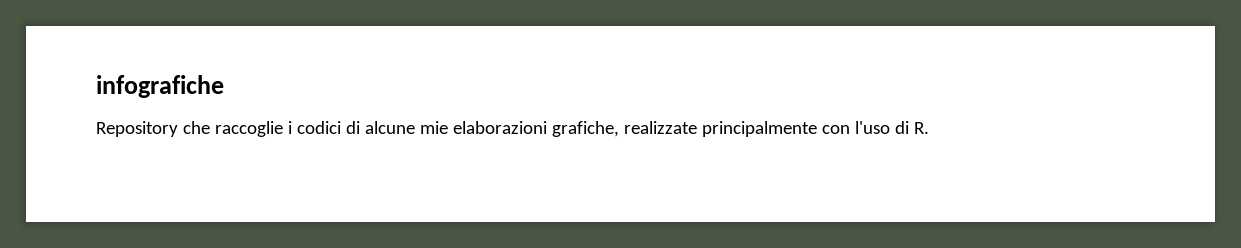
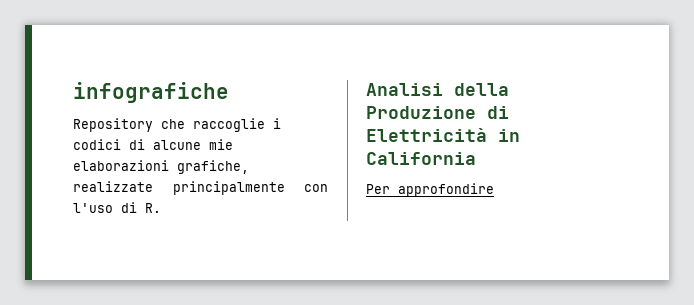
+ Analisi della Produzione di Elettricità in California
+ Per approfondire

